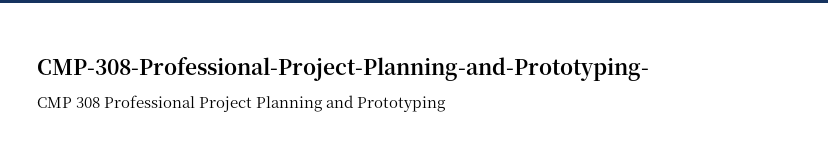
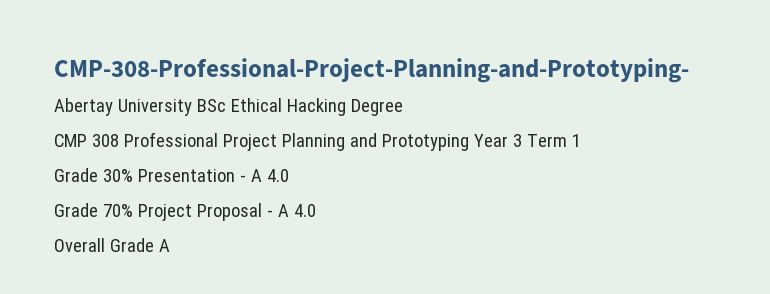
+ Abertay University BSc Ethical Hacking Degree
- CMP 308 Professional Project Planning and Prototyping
+ CMP 308 Professional Project Planning and Prototyping Year 3 Term 1
+ Grade 30% Presentation - A 4.0
+ Grade 70% Project Proposal - A 4.0
+ Overall Grade A

